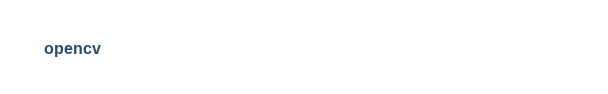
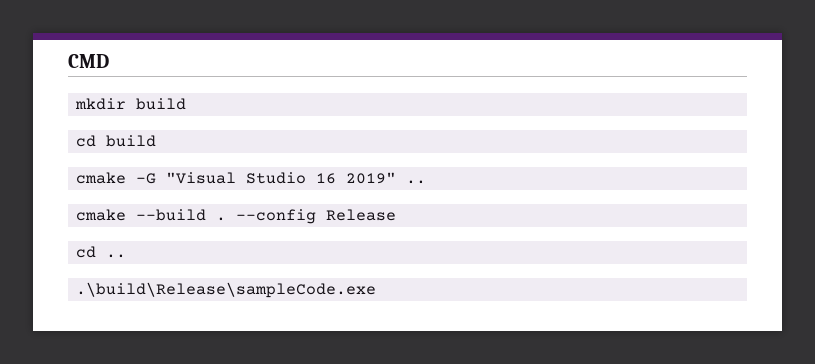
- opencv
+ CMD
+ mkdir build
+ cd build
+ cmake -G "Visual Studio 16 2019" ..
+ cmake --build . --config Release
+ cd ..
+ .\build\Release\sampleCode.exe

